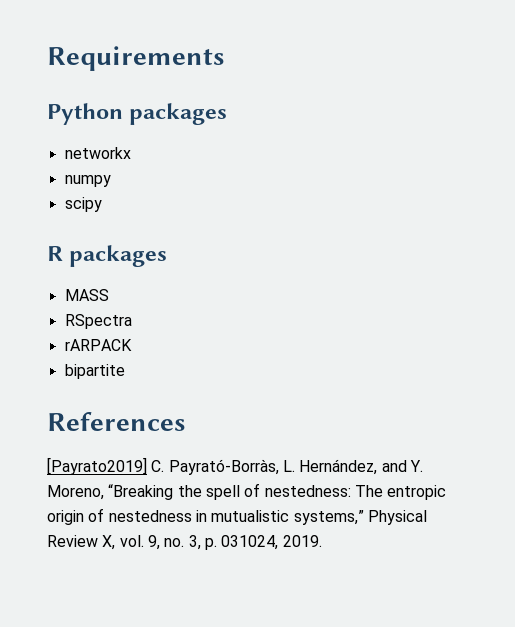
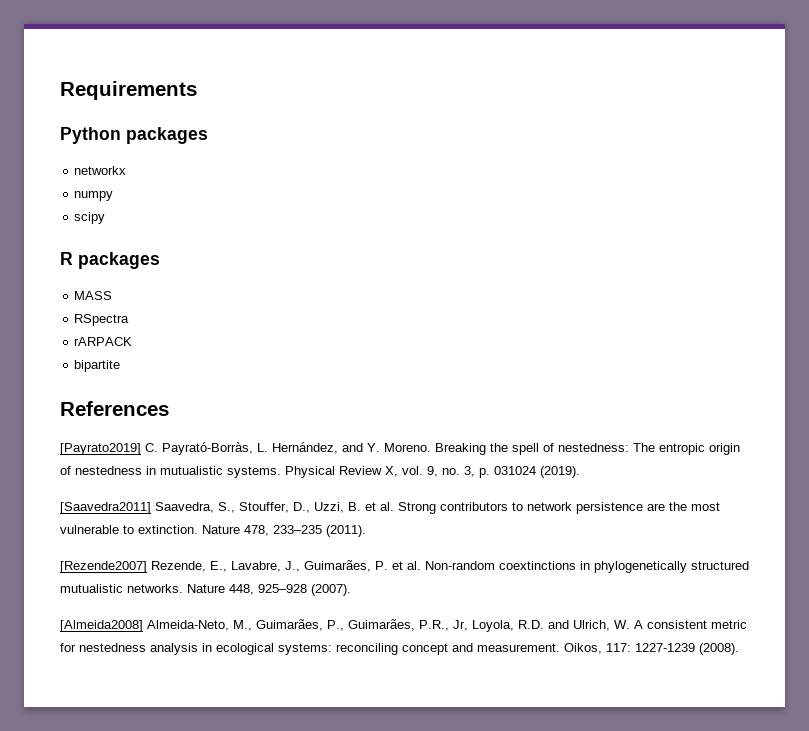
- [Payrato2019] C. Payrató-Borràs, L. Hernández, and Y. Moreno, “Breaking the spell of nestedness: The entropic origin of nestedness in mutualistic systems,” Physical Review X, vol. 9, no. 3, p. 031024, 2019.
+ [Payrato2019] C. Payrató-Borràs, L. Hernández, and Y. Moreno. Breaking the spell of nestedness: The entropic origin of nestedness in mutualistic systems. Physical Review X, vol. 9, no. 3, p. 031024 (2019).
+ [Saavedra2011] Saavedra, S., Stouffer, D., Uzzi, B. et al. Strong contributors to network persistence are the most vulnerable to extinction. Nature 478, 233–235 (2011).
+ [Rezende2007] Rezende, E., Lavabre, J., Guimarães, P. et al. Non-random coextinctions in phylogenetically structured mutualistic networks. Nature 448, 925–928 (2007).
+ [Almeida2008] Almeida-Neto, M., Guimarães, P., Guimarães, P.R., Jr, Loyola, R.D. and Ulrich, W. A consistent metric for nestedness analysis in ecological systems: reconciling concept and measurement. Oikos, 117: 1227-1239 (2008).

